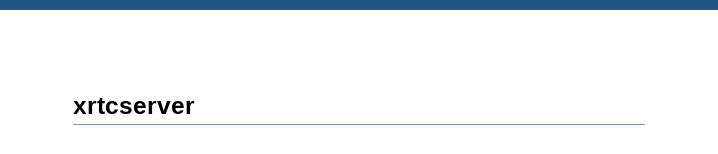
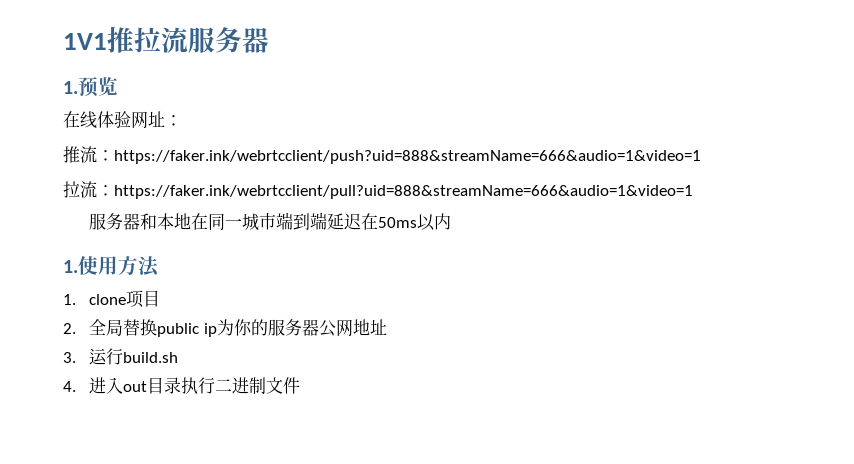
- xrtcserver
+ 1V1推拉流服务器
+ 1.预览
+ 在线体验网址：
+ 推流：https://faker.ink/webrtcclient/push?uid=888&streamName=666&audio=1&video=1
+ 拉流：https://faker.ink/webrtcclient/pull?uid=888&streamName=666&audio=1&video=1
+ 服务器和本地在同一城市端到端延迟在50ms以内
+ 1.使用方法
+ 1. clone项目
+ 2.全局替换public ip为你的服务器公网地址
+ 3.运行build.sh
+ 4.进入out目录执行二进制文件

